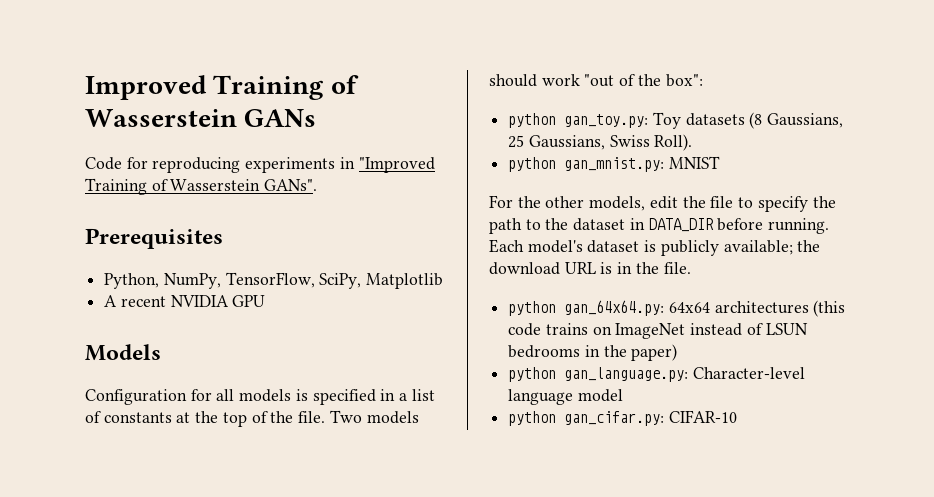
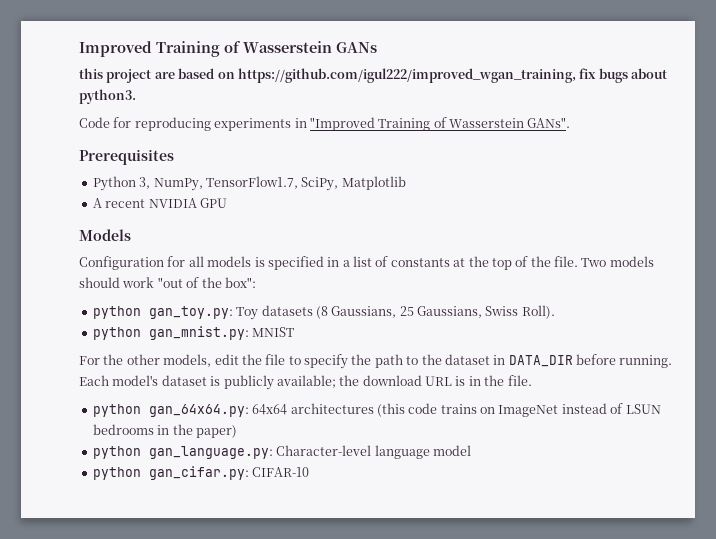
+ this project are based on https://github.com/igul222/improved_wgan_training, fix bugs about python3.
- Python, NumPy, TensorFlow, SciPy, Matplotlib
+ Python 3, NumPy, TensorFlow1.7, SciPy, Matplotlib

